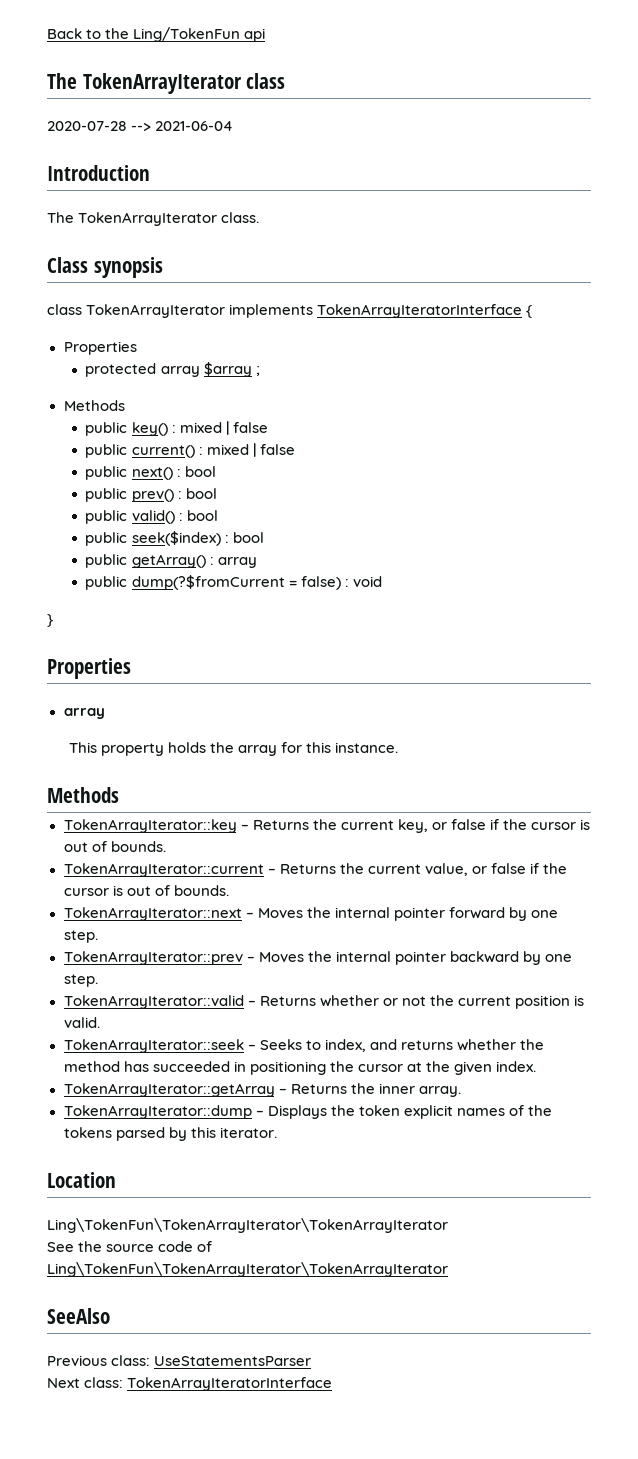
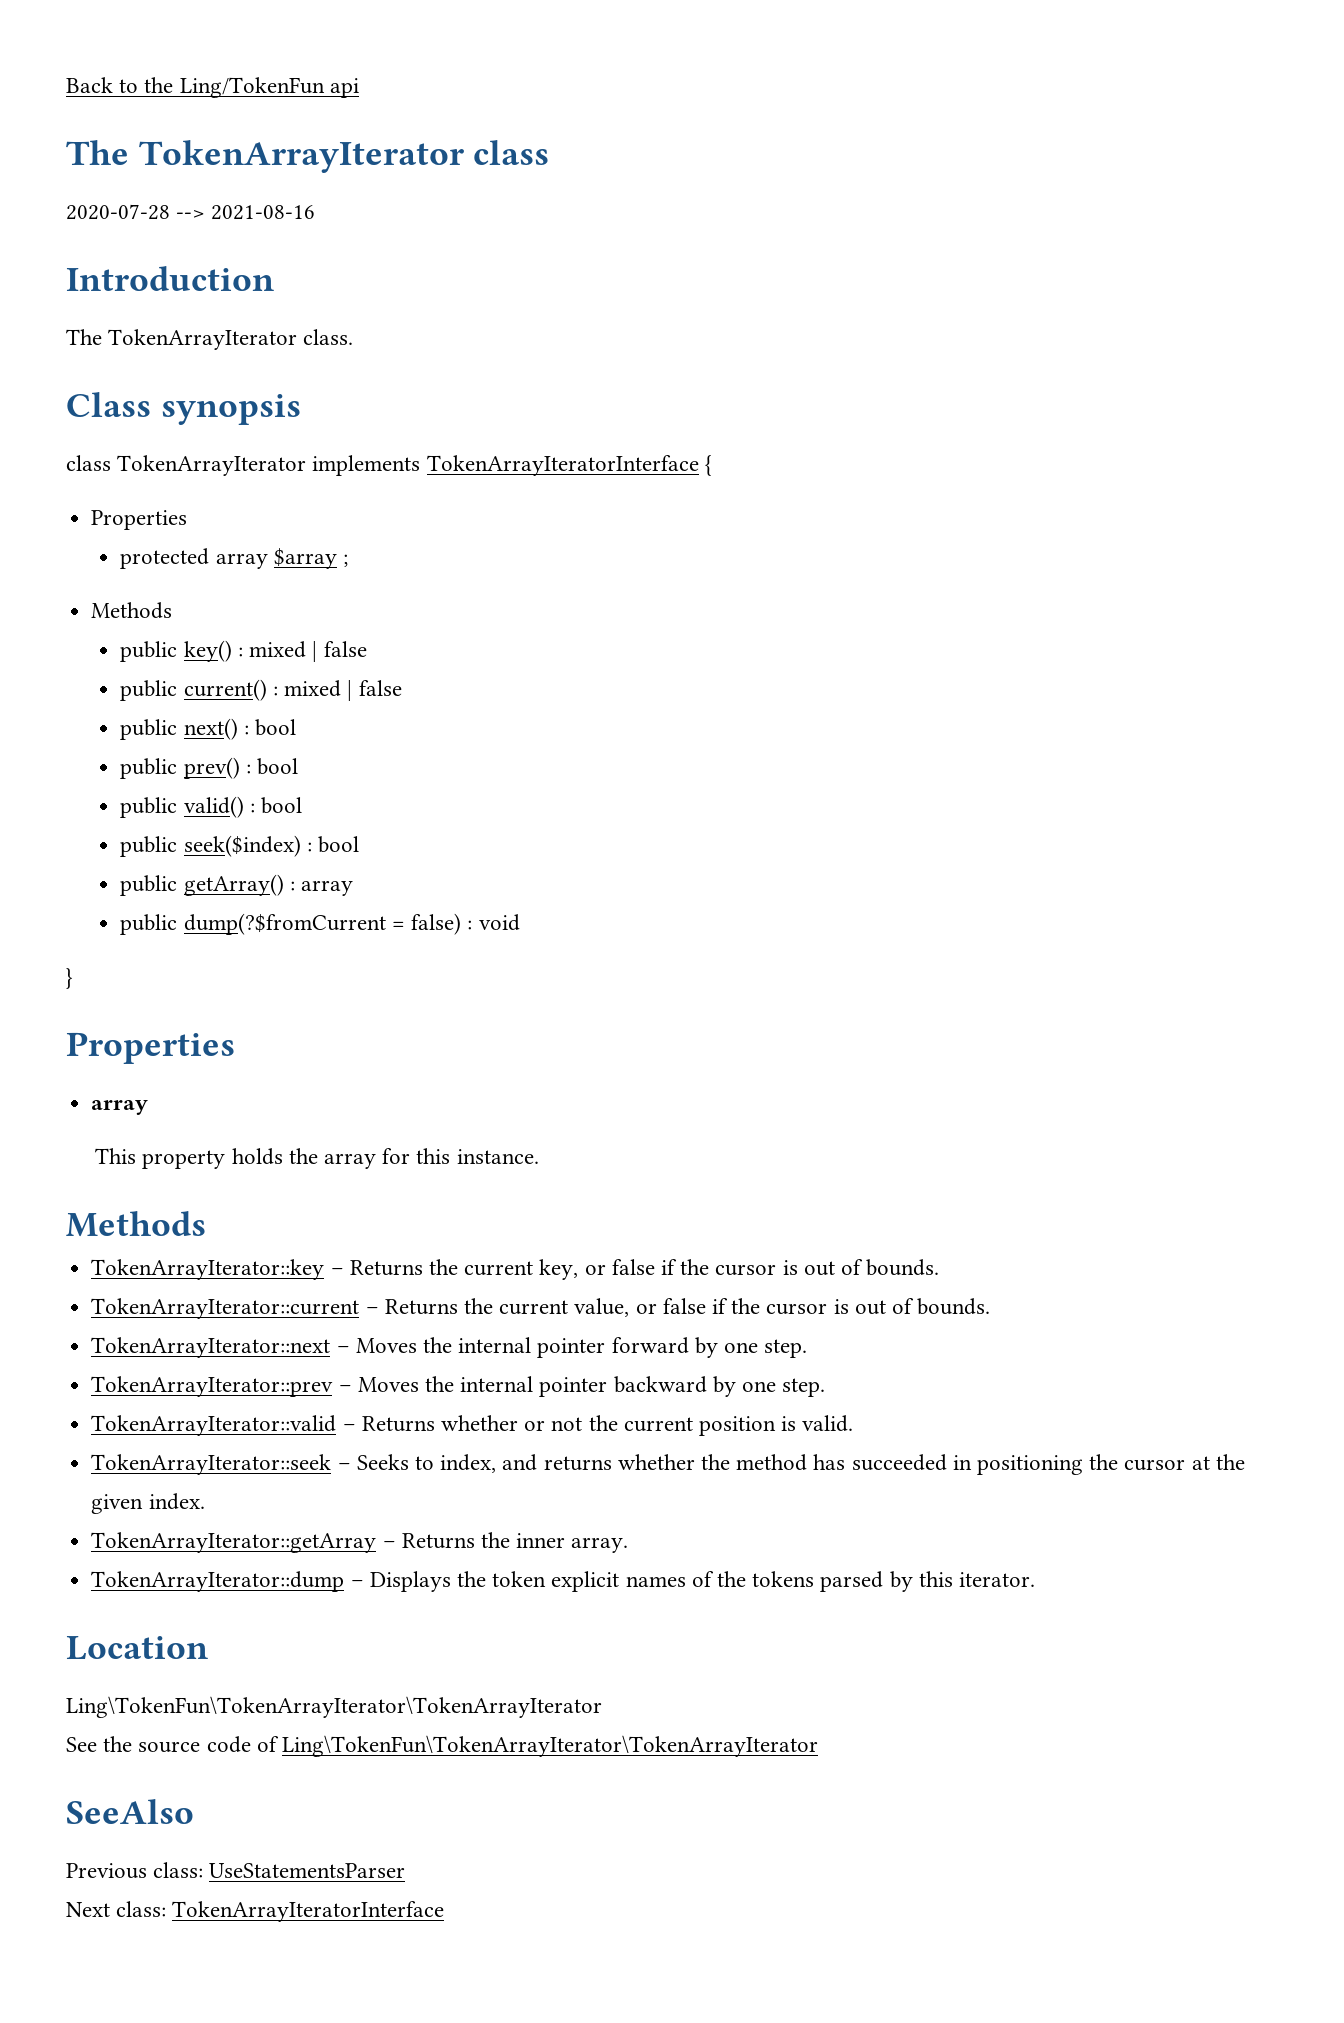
- 2020-07-28 --> 2021-06-04
+ 2020-07-28 --> 2021-08-16

